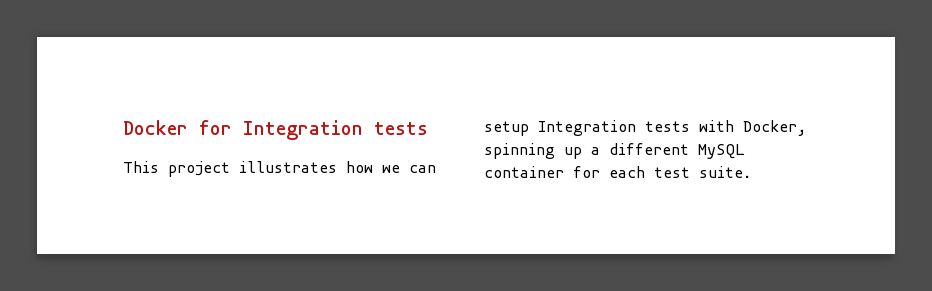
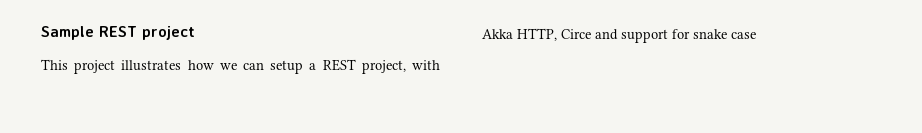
- Docker for Integration tests
+ Sample REST project
- This project illustrates how we can setup Integration tests with Docker, spinning up a different MySQL container for each test suite.
+ This project illustrates how we can setup a REST project, with Akka HTTP, Circe and support for snake case

